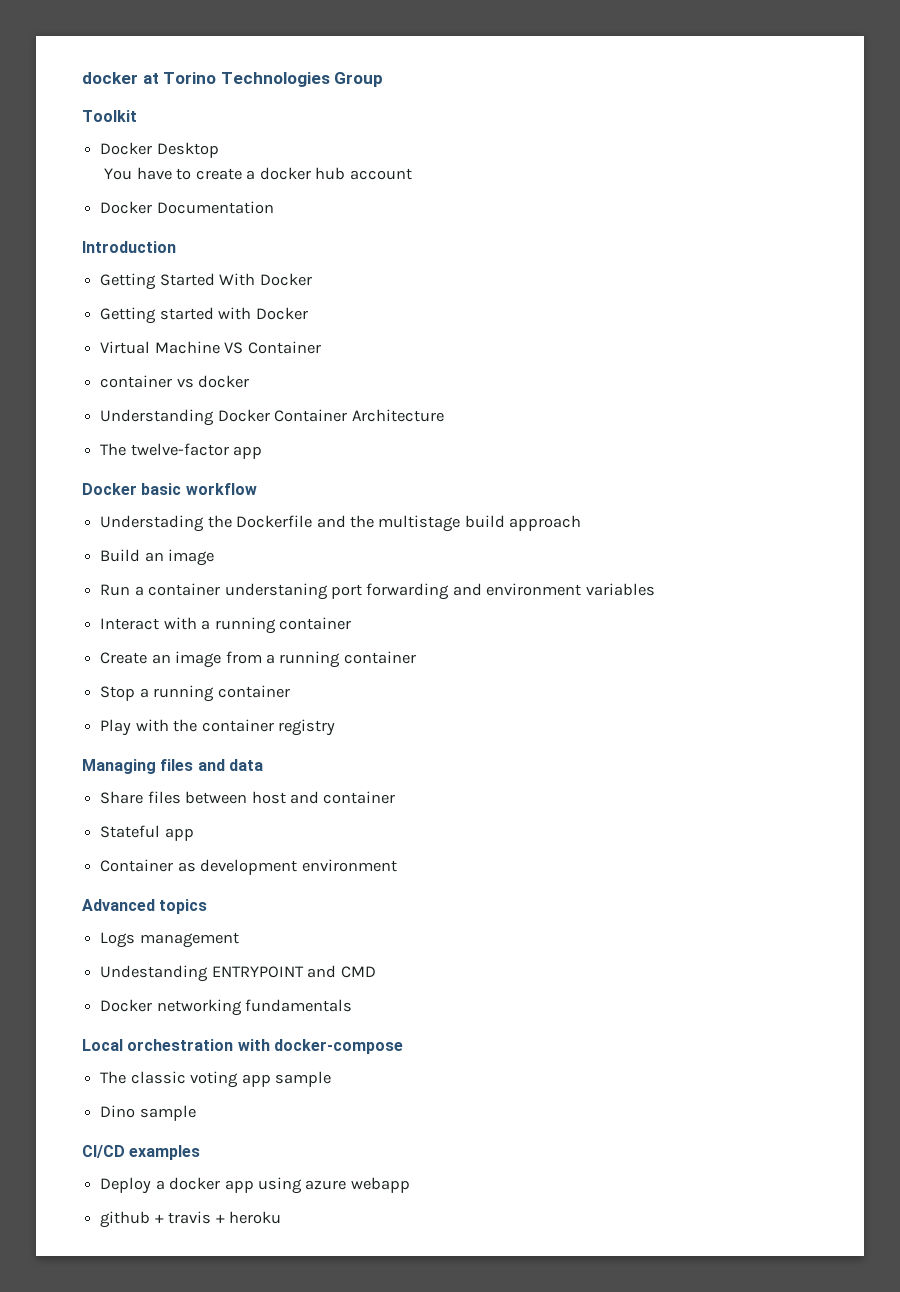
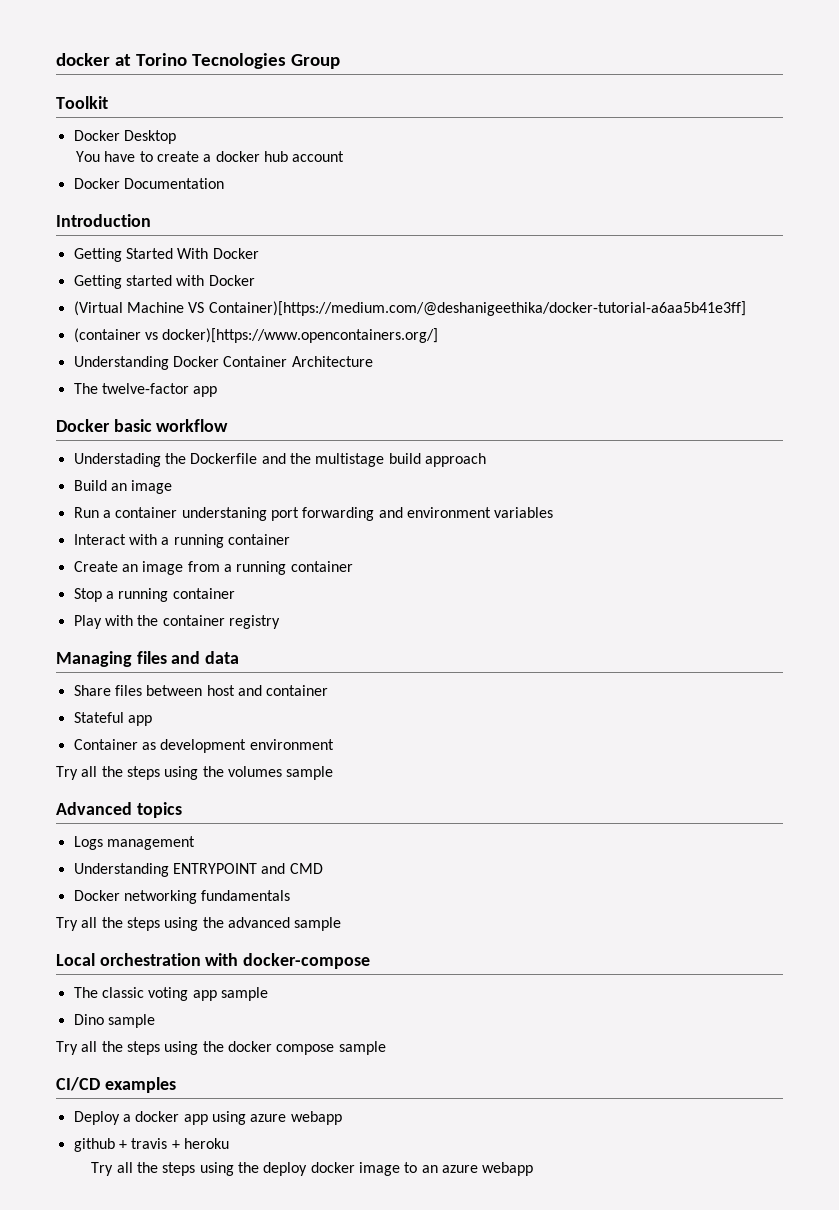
- docker at Torino Technologies Group
+ docker at Torino Tecnologies Group
- Virtual Machine VS Container
- container vs docker
+ (Virtual Machine VS Container)[https://medium.com/@deshanigeethika/docker-tutorial-a6aa5b41e3ff]
+ (container vs docker)[https://www.opencontainers.org/]
+ Try all the steps using the volumes sample
- Undestanding ENTRYPOINT and CMD
+ Understanding ENTRYPOINT and CMD
+ Try all the steps using the advanced sample
+ Try all the steps using the docker compose sample
+ Try all the steps using the deploy docker image to an azure webapp

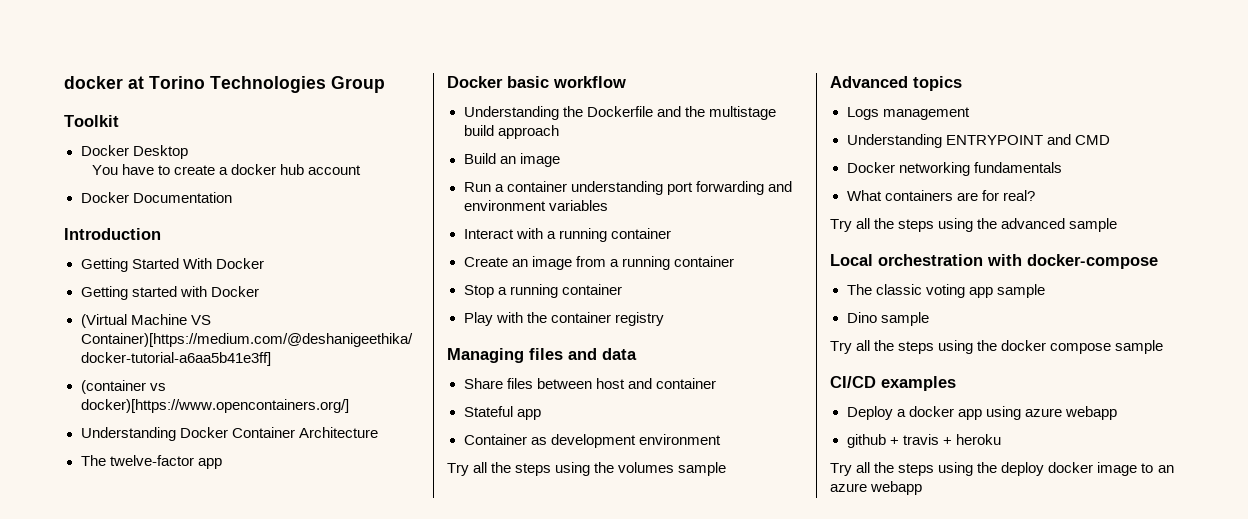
- docker at Torino Tecnologies Group
+ docker at Torino Technologies Group
- Understading the Dockerfile and the multistage build approach
+ Understanding the Dockerfile and the multistage build approach
- Run a container understaning port forwarding and environment variables
+ Run a container understanding port forwarding and environment variables
+ What containers are for real?

